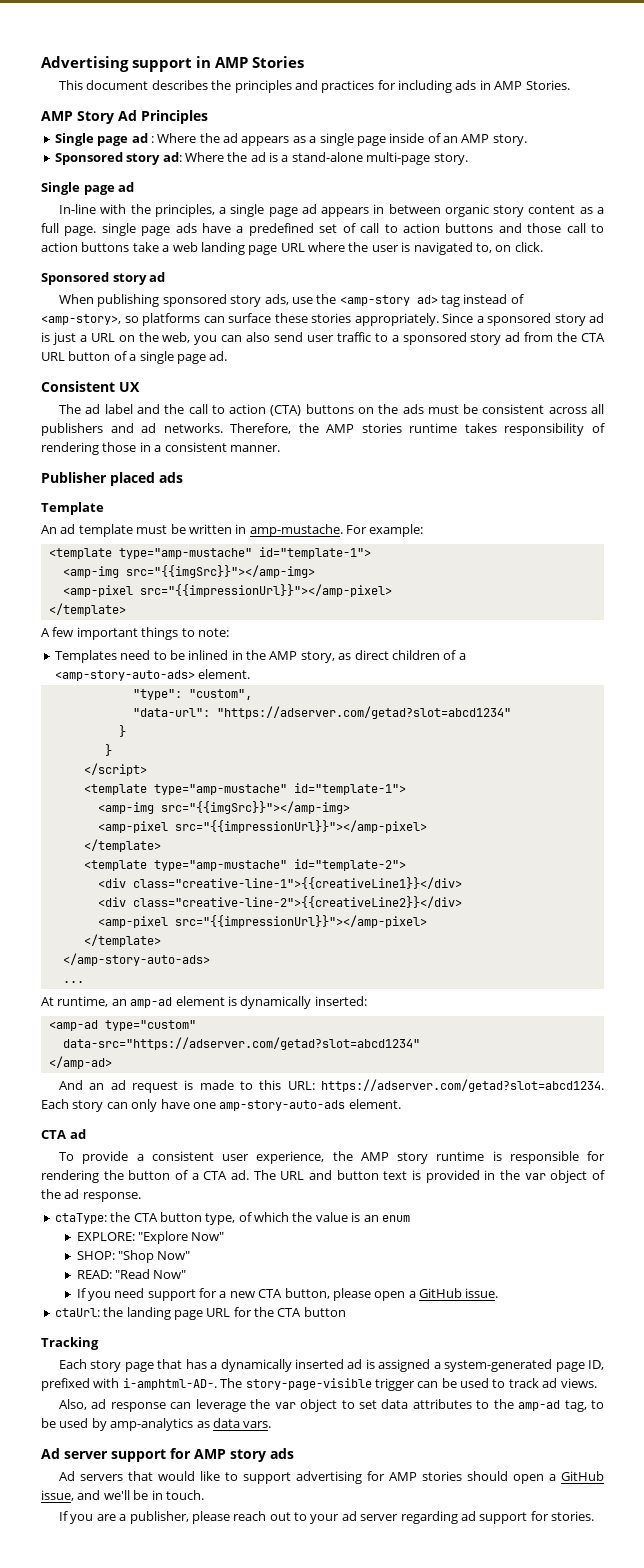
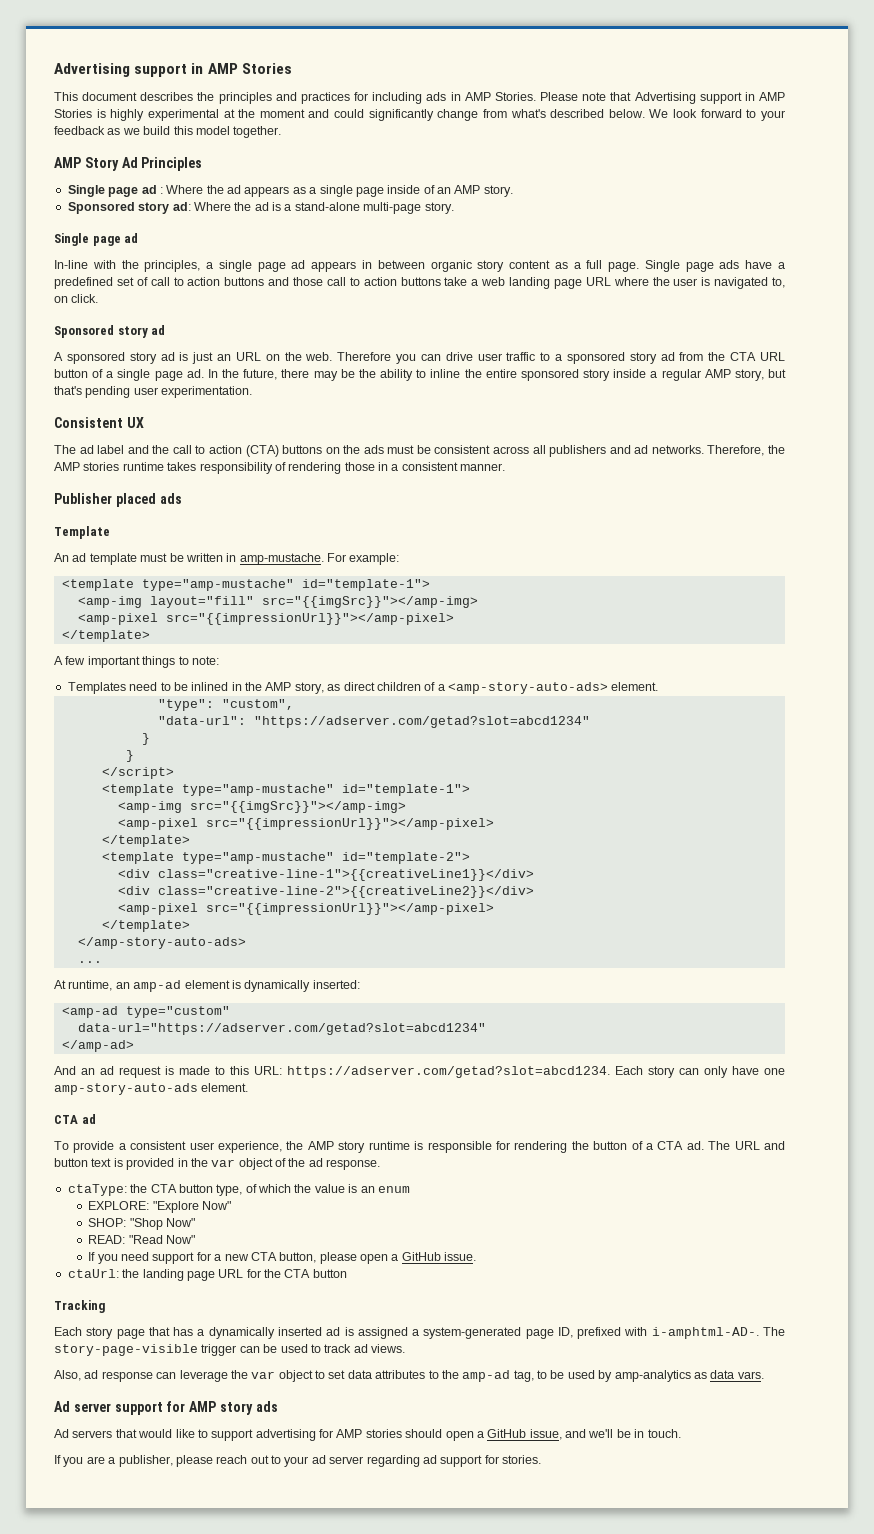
+ Please note that Advertising support in AMP Stories is highly experimental at the moment and could significantly change from what's described below. We look forward to your feedback as we build this model together.
- In-line with the principles, a single page ad appears in between organic story content as a full page. single page ads have a predefined set of call to action buttons and those call to action buttons take a web landing page URL where the user is navigated to, on click.
+ In-line with the principles, a single page ad appears in between organic story content as a full page. Single page ads have a predefined set of call to action buttons and those call to action buttons take a web landing page URL where the user is navigated to, on click.
- When publishing sponsored story ads, use the <amp-story ad> tag instead of <amp-story>, so platforms can surface these stories appropriately. Since a sponsored story ad is just a URL on the web, you can also send user traffic to a sponsored story ad from the CTA URL button of a single page ad.
+ A sponsored story ad is just an URL on the web. Therefore you can drive user traffic to a sponsored story ad from the CTA URL button of a single page ad. In the future, there may be the ability to inline the entire sponsored story inside a regular AMP story, but that's pending user experimentation.
  For example:
  <template type="amp-mustache" id="template-1">
- <amp-img src="{{imgSrc}}"></amp-img>
+ <amp-img layout="fill" src="{{imgSrc}}"></amp-img>
- data-src="https://adserver.com/getad?slot=abcd1234"
+ data-url="https://adserver.com/getad?slot=abcd1234"

